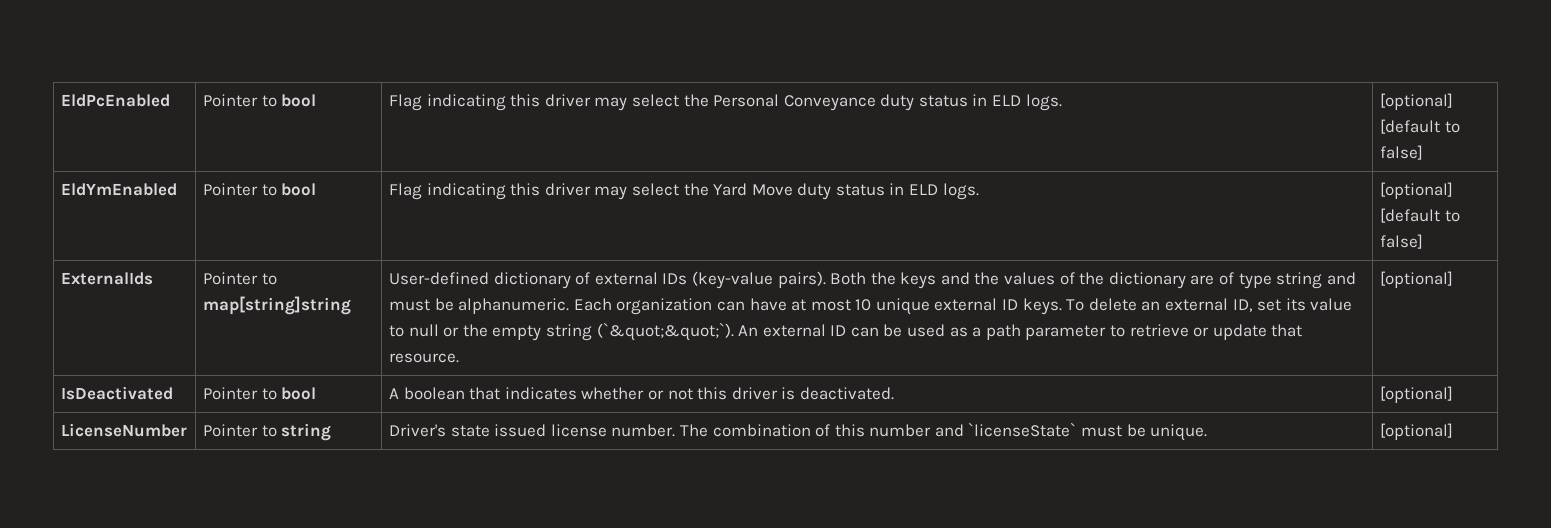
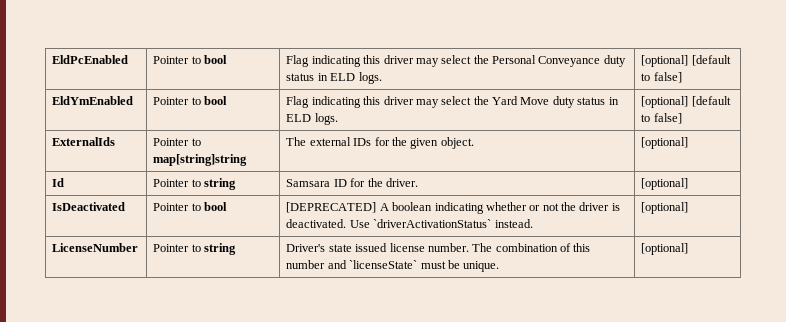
- User-defined dictionary of external IDs (key-value pairs). Both the keys and the values of the dictionary are of type string and must be alphanumeric. Each organization can have at most 10 unique external ID keys. To delete an external ID, set its value to null or the empty string (`&quot;&quot;`). An external ID can be used as a path parameter to retrieve or update that resource. | [optional]
+ The external IDs for the given object. | [optional]
+ Id | Pointer to string | Samsara ID for the driver. | [optional]
- IsDeactivated | Pointer to bool | A boolean that indicates whether or not this driver is deactivated. | [optional]
+ IsDeactivated | Pointer to bool | [DEPRECATED] A boolean indicating whether or not the driver is deactivated. Use `driverActivationStatus` instead. | [optional]

